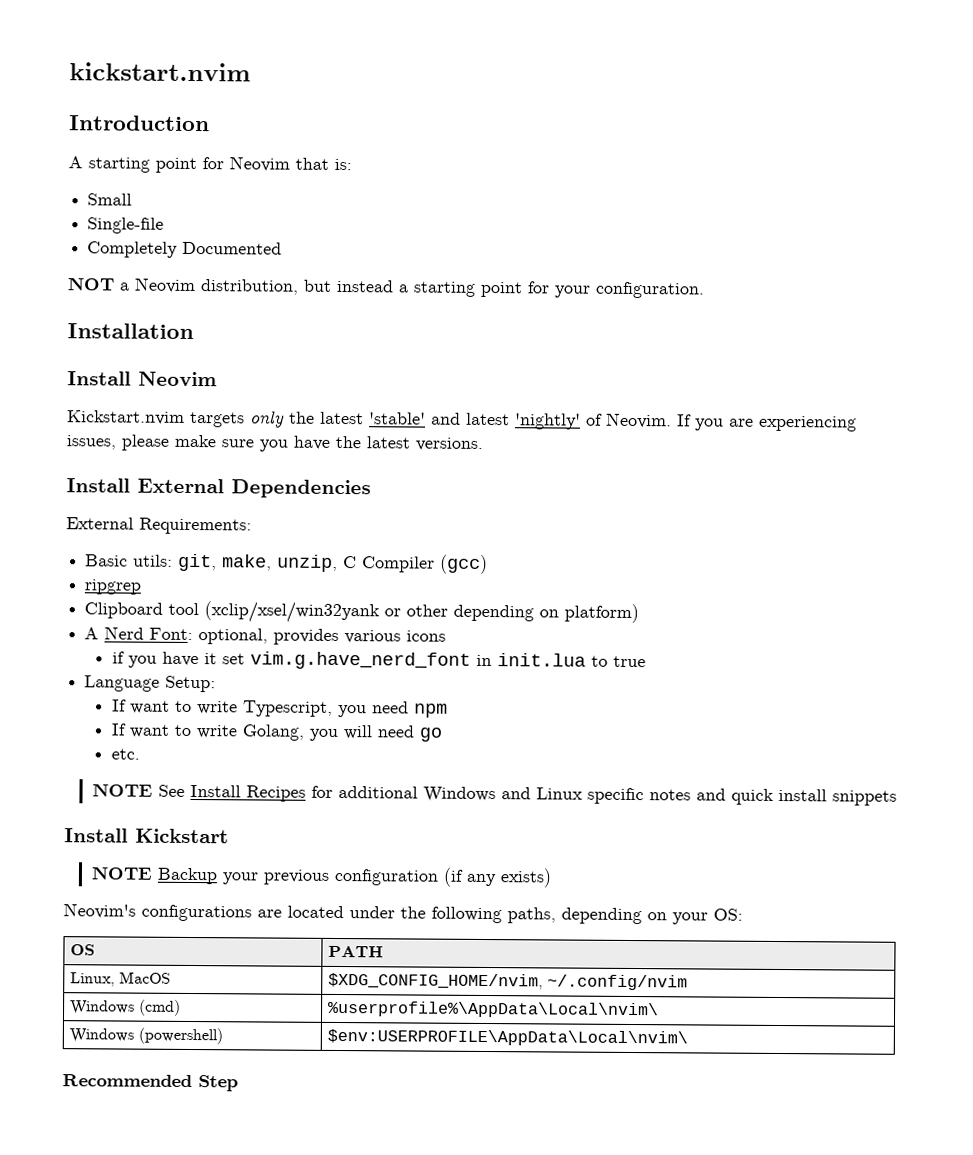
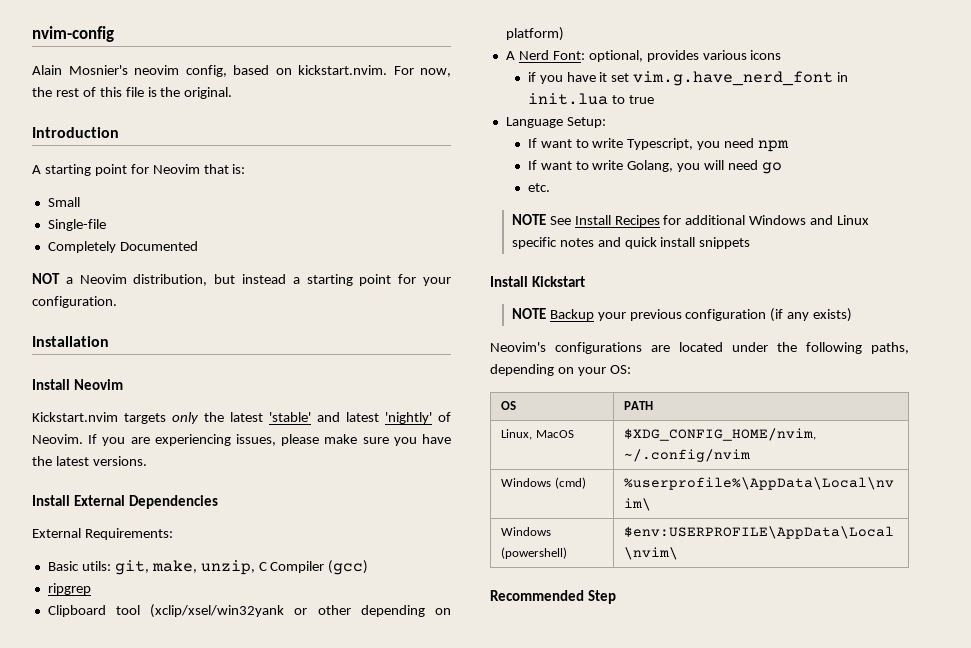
- kickstart.nvim
+ nvim-config
+ Alain Mosnier's neovim config, based on kickstart.nvim. For now, the rest of this file is the original.

